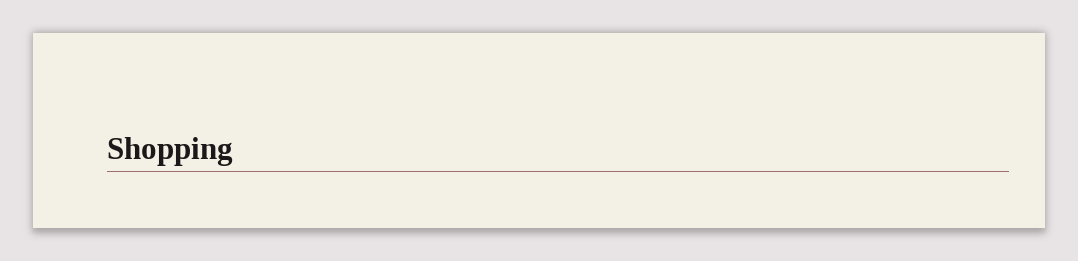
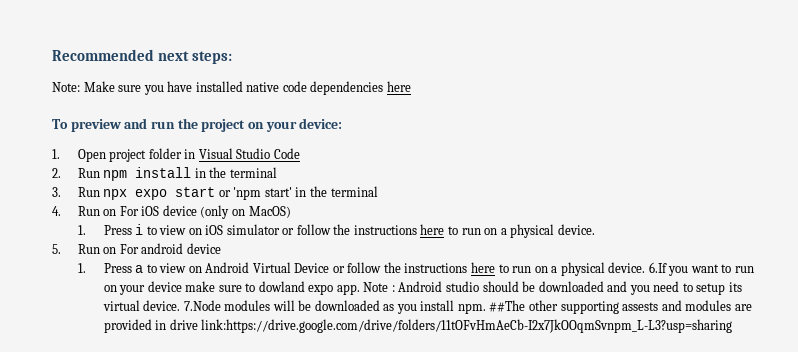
- Shopping
+ Recommended next steps:
+ Note: Make sure you have installed native code dependencies here
+ To preview and run the project on your device:
+ 1. Open project folder in Visual Studio Code
+ 2. Run npm install in the terminal
+ 3. Run npx expo start or 'npm start' in the terminal
+ 4. Run on For iOS device (only on MacOS)
+ 1. Press i to view on iOS simulator or follow the instructions here to run on a physical device.
+ 5. Run on For android device
+ 1. Press a to view on Android Virtual Device or follow the instructions here to run on a physical device. 6.If you want to run on your device make sure to dowland expo app. Note : Android studio should be downloaded and you need to setup its virtual device. 7.Node modules will be downloaded as you install npm. ##The other supporting assests and modules are provided in drive link:https://drive.google.com/drive/folders/11tOFvHmAeCb-I2x7JkOOqmSvnpm_L-L3?usp=sharing

